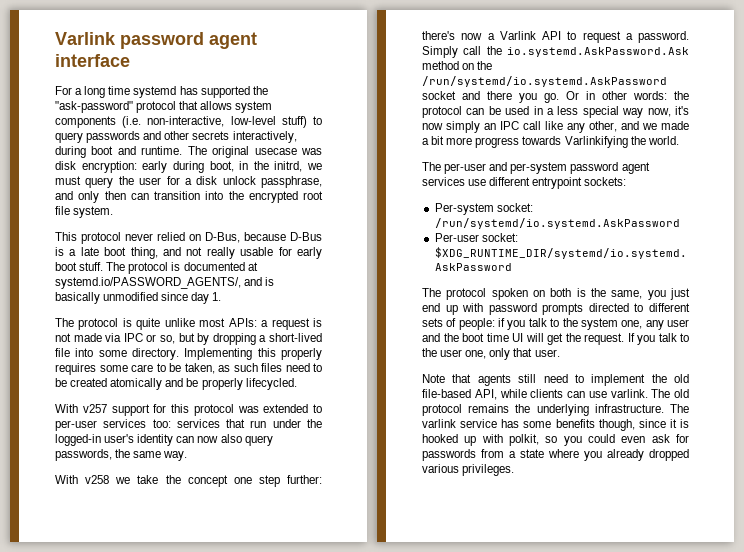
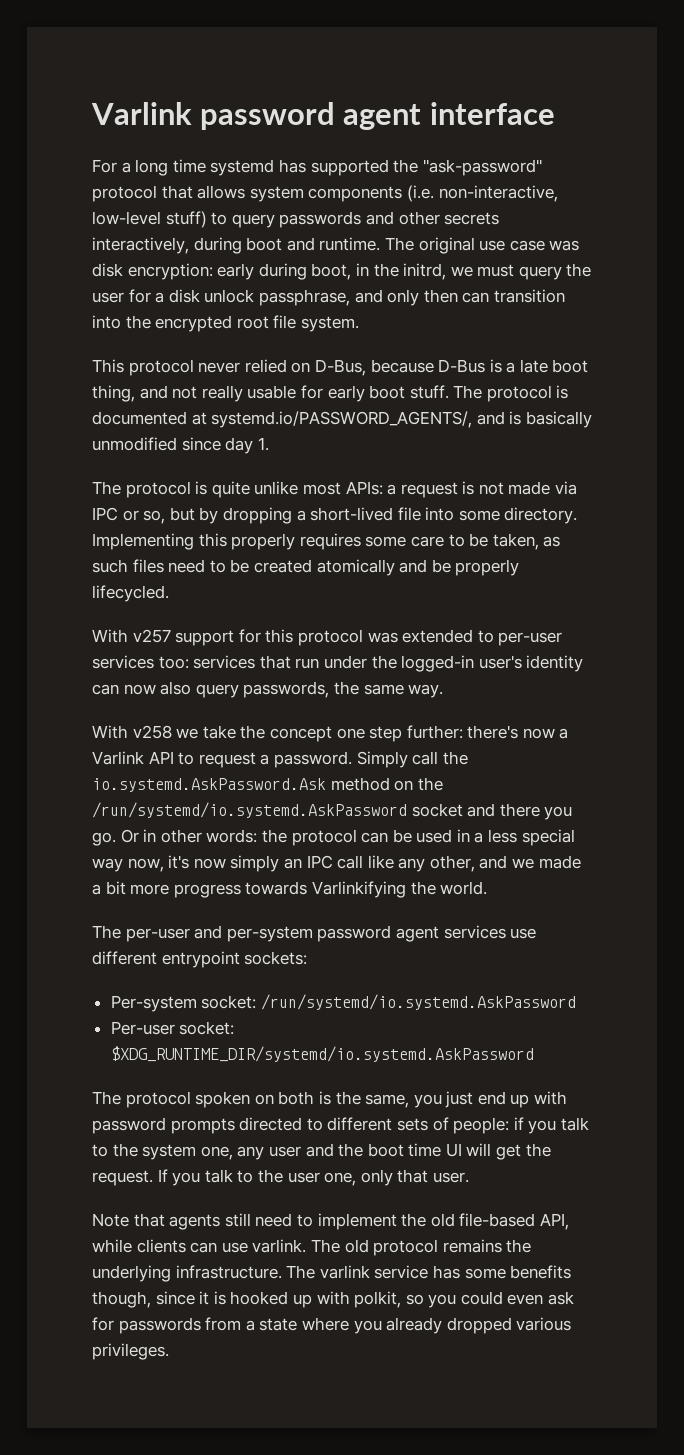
- The original usecase was disk encryption: early during boot, in the initrd, we must query the user for a disk unlock passphrase, and only then can transition into the encrypted root file system.
+ The original use case was disk encryption: early during boot, in the initrd, we must query the user for a disk unlock passphrase, and only then can transition into the encrypted root file system.

